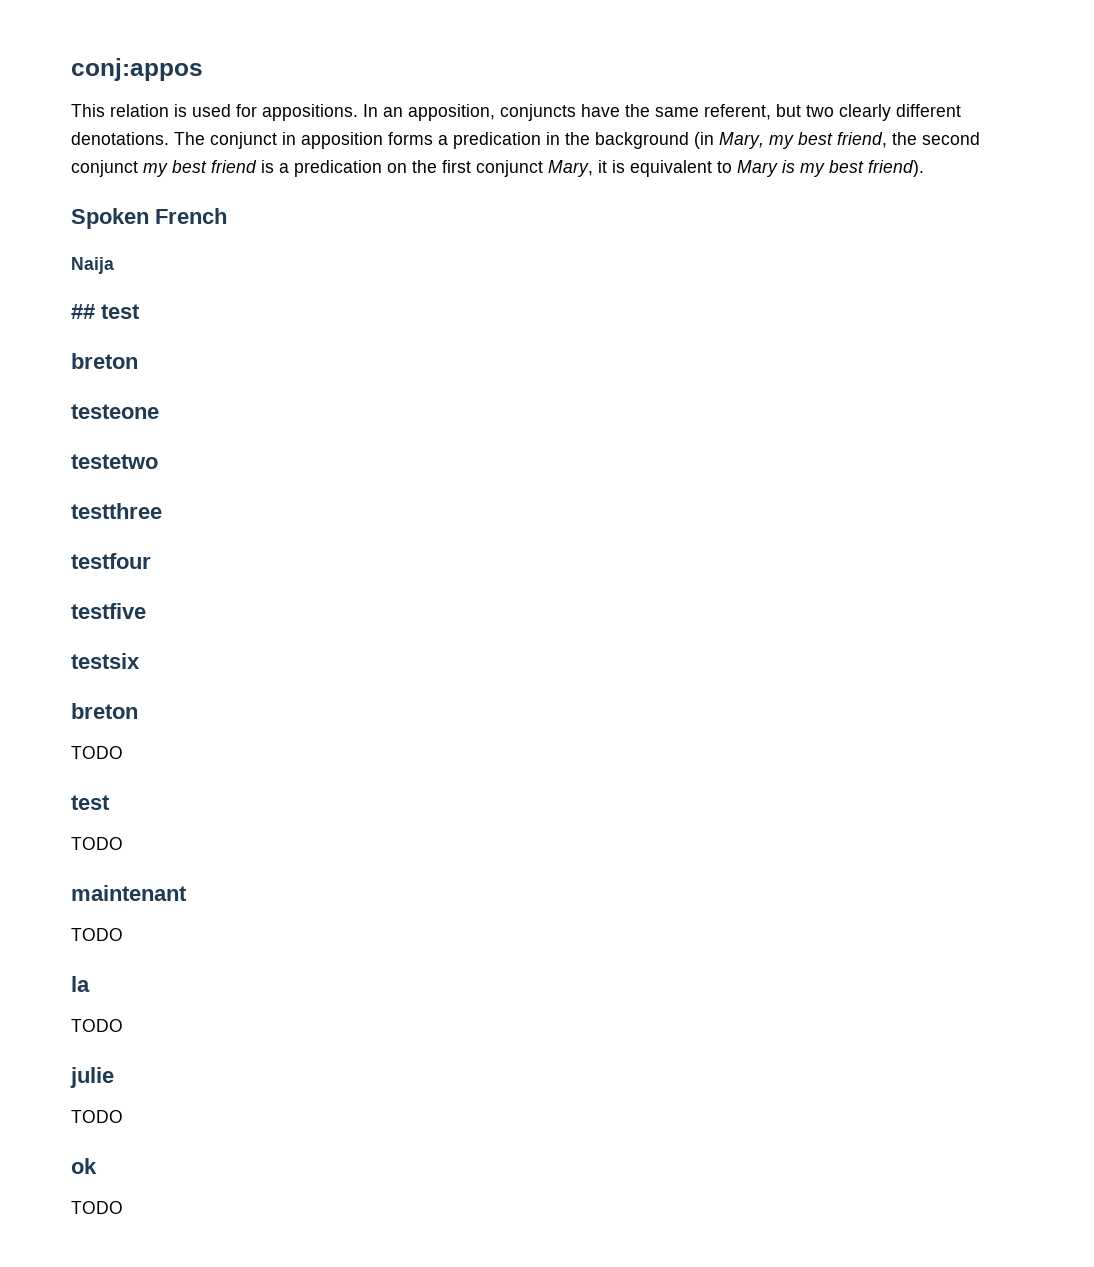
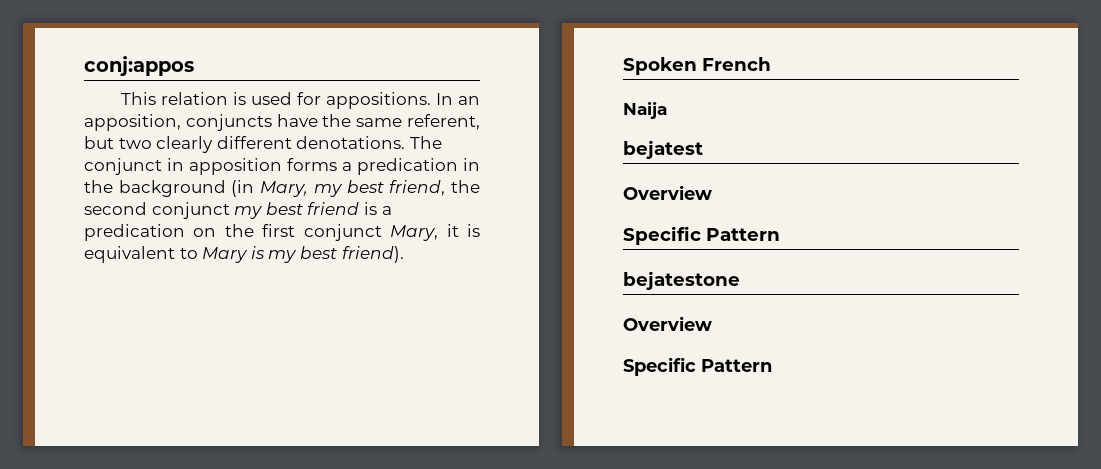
- ## test
- breton
- testeone
- testetwo
- testthree
- testfour
- testfive
- testsix
- breton
- TODO
- test
- TODO
- maintenant
- TODO
- la
- TODO
- julie
- TODO
- ok
- TODO
+ bejatest
+ Overview
+ Specific Pattern
+ bejatestone
+ Overview
+ Specific Pattern

